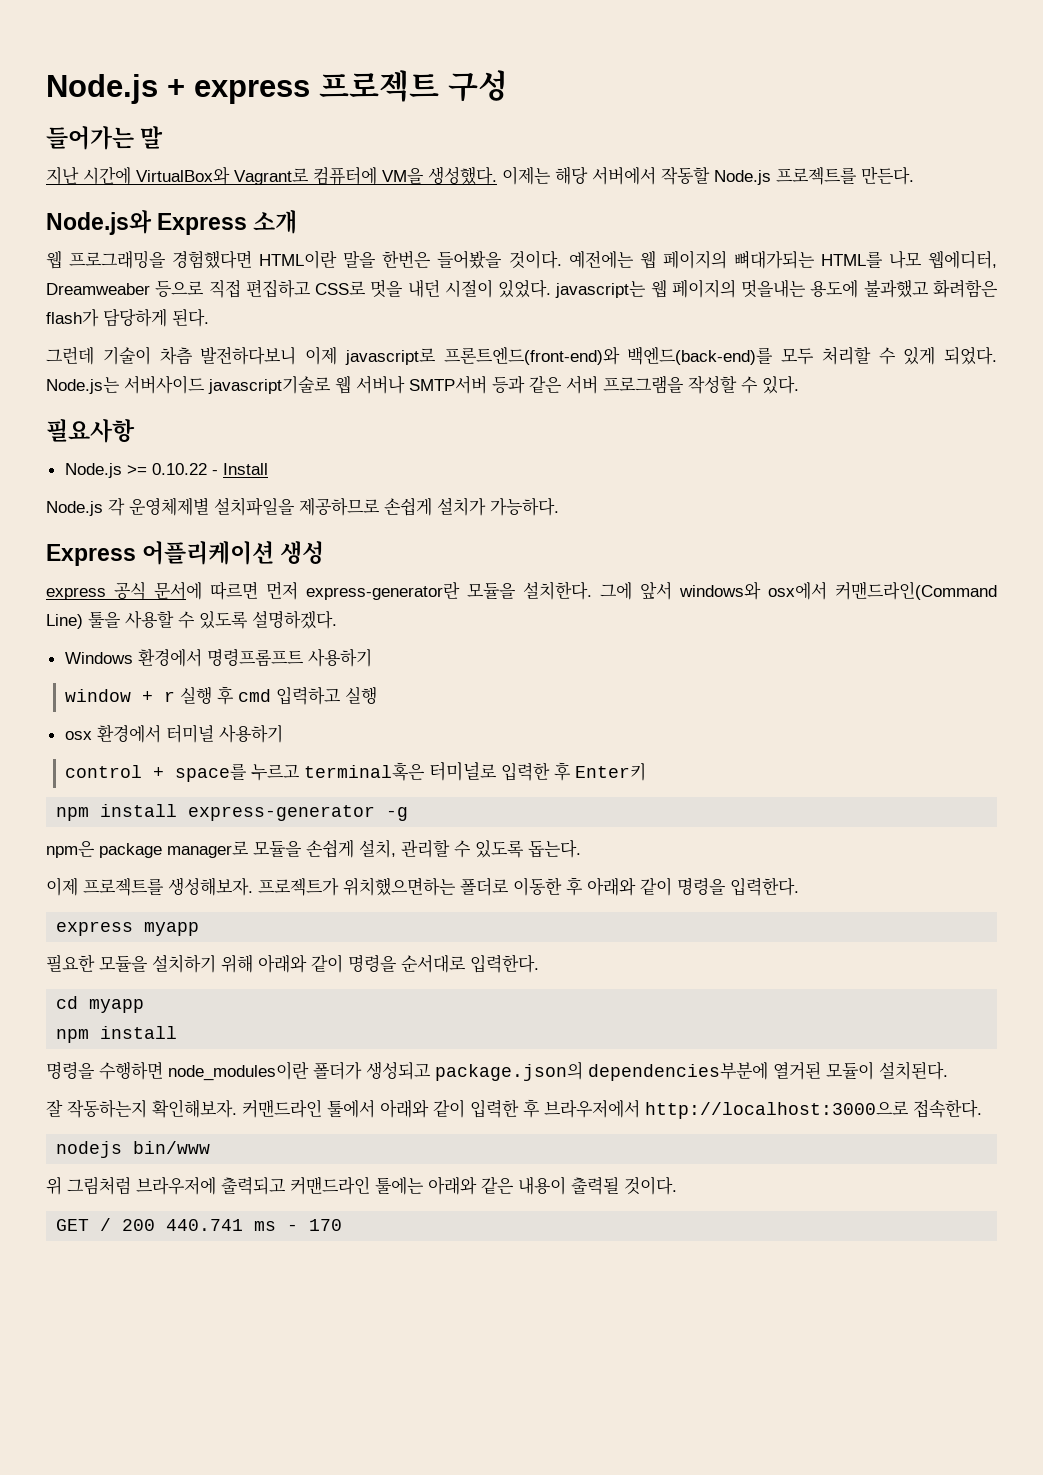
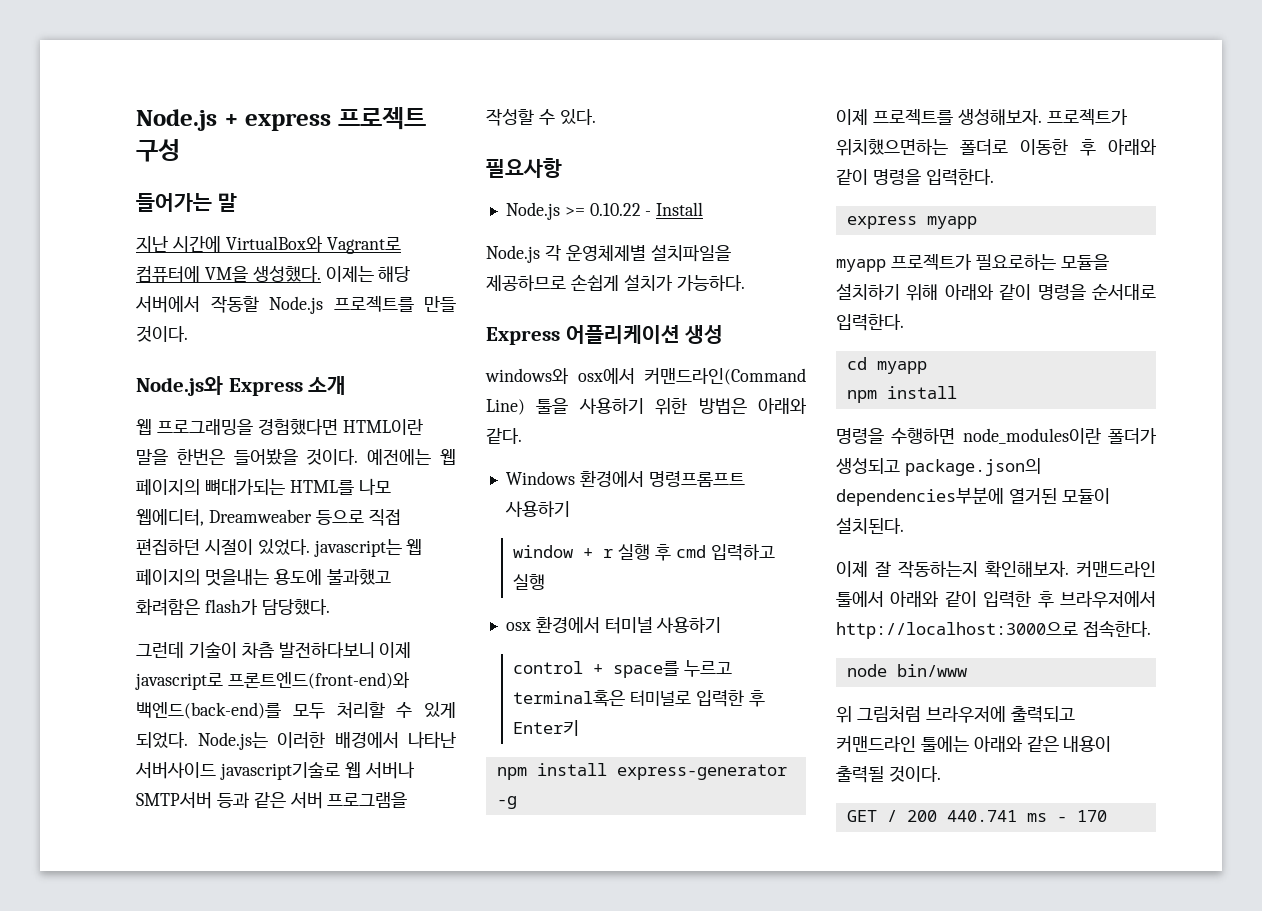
- 이제는 해당 서버에서 작동할 Node.js 프로젝트를 만든다.
+ 이제는 해당 서버에서 작동할 Node.js 프로젝트를 만들 것이다.
- 예전에는 웹 페이지의 뼈대가되는 HTML를 나모 웹에디터, Dreamweaber 등으로 직접 편집하고 CSS로 멋을 내던 시절이 있었다. javascript는 웹 페이지의 멋을내는 용도에 불과했고 화려함은 flash가 담당하게 된다.
+ 예전에는 웹 페이지의 뼈대가되는 HTML를 나모 웹에디터, Dreamweaber 등으로 직접 편집하던 시절이 있었다. javascript는 웹 페이지의 멋을내는 용도에 불과했고 화려함은 flash가 담당했다.
- Node.js는 서버사이드 javascript기술로 웹 서버나 SMTP서버 등과 같은 서버 프로그램을 작성할 수 있다.
+ Node.js는 이러한 배경에서 나타난 서버사이드 javascript기술로 웹 서버나 SMTP서버 등과 같은 서버 프로그램을 작성할 수 있다.
- express 공식 문서에 따르면 먼저 express-generator란 모듈을 설치한다. 그에 앞서 windows와 osx에서 커맨드라인(Command Line) 툴을 사용할 수 있도록 설명하겠다.
+ windows와 osx에서 커맨드라인(Command Line) 툴을 사용하기 위한 방법은 아래와 같다.
- npm은 package manager로 모듈을 손쉽게 설치, 관리할 수 있도록 돕는다.
- 필요한 모듈을 설치하기 위해 아래와 같이 명령을 순서대로 입력한다.
+ myapp 프로젝트가 필요로하는 모듈을 설치하기 위해 아래와 같이 명령을 순서대로 입력한다.
- 잘 작동하는지 확인해보자.
+ 이제 잘 작동하는지 확인해보자.
- nodejs bin/www
+ node bin/www

